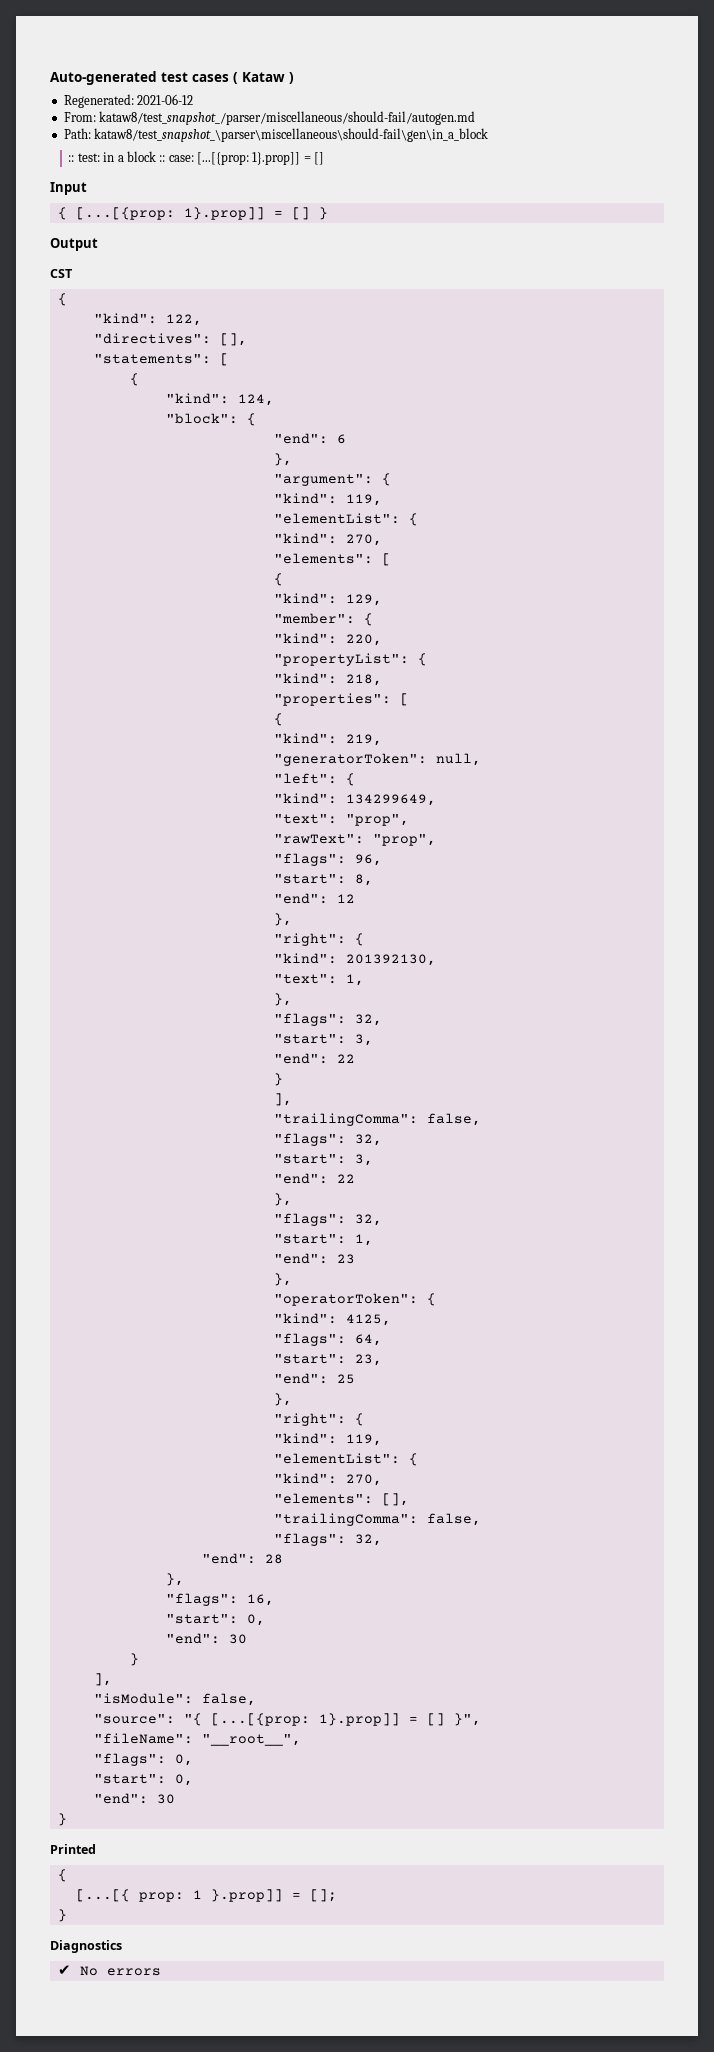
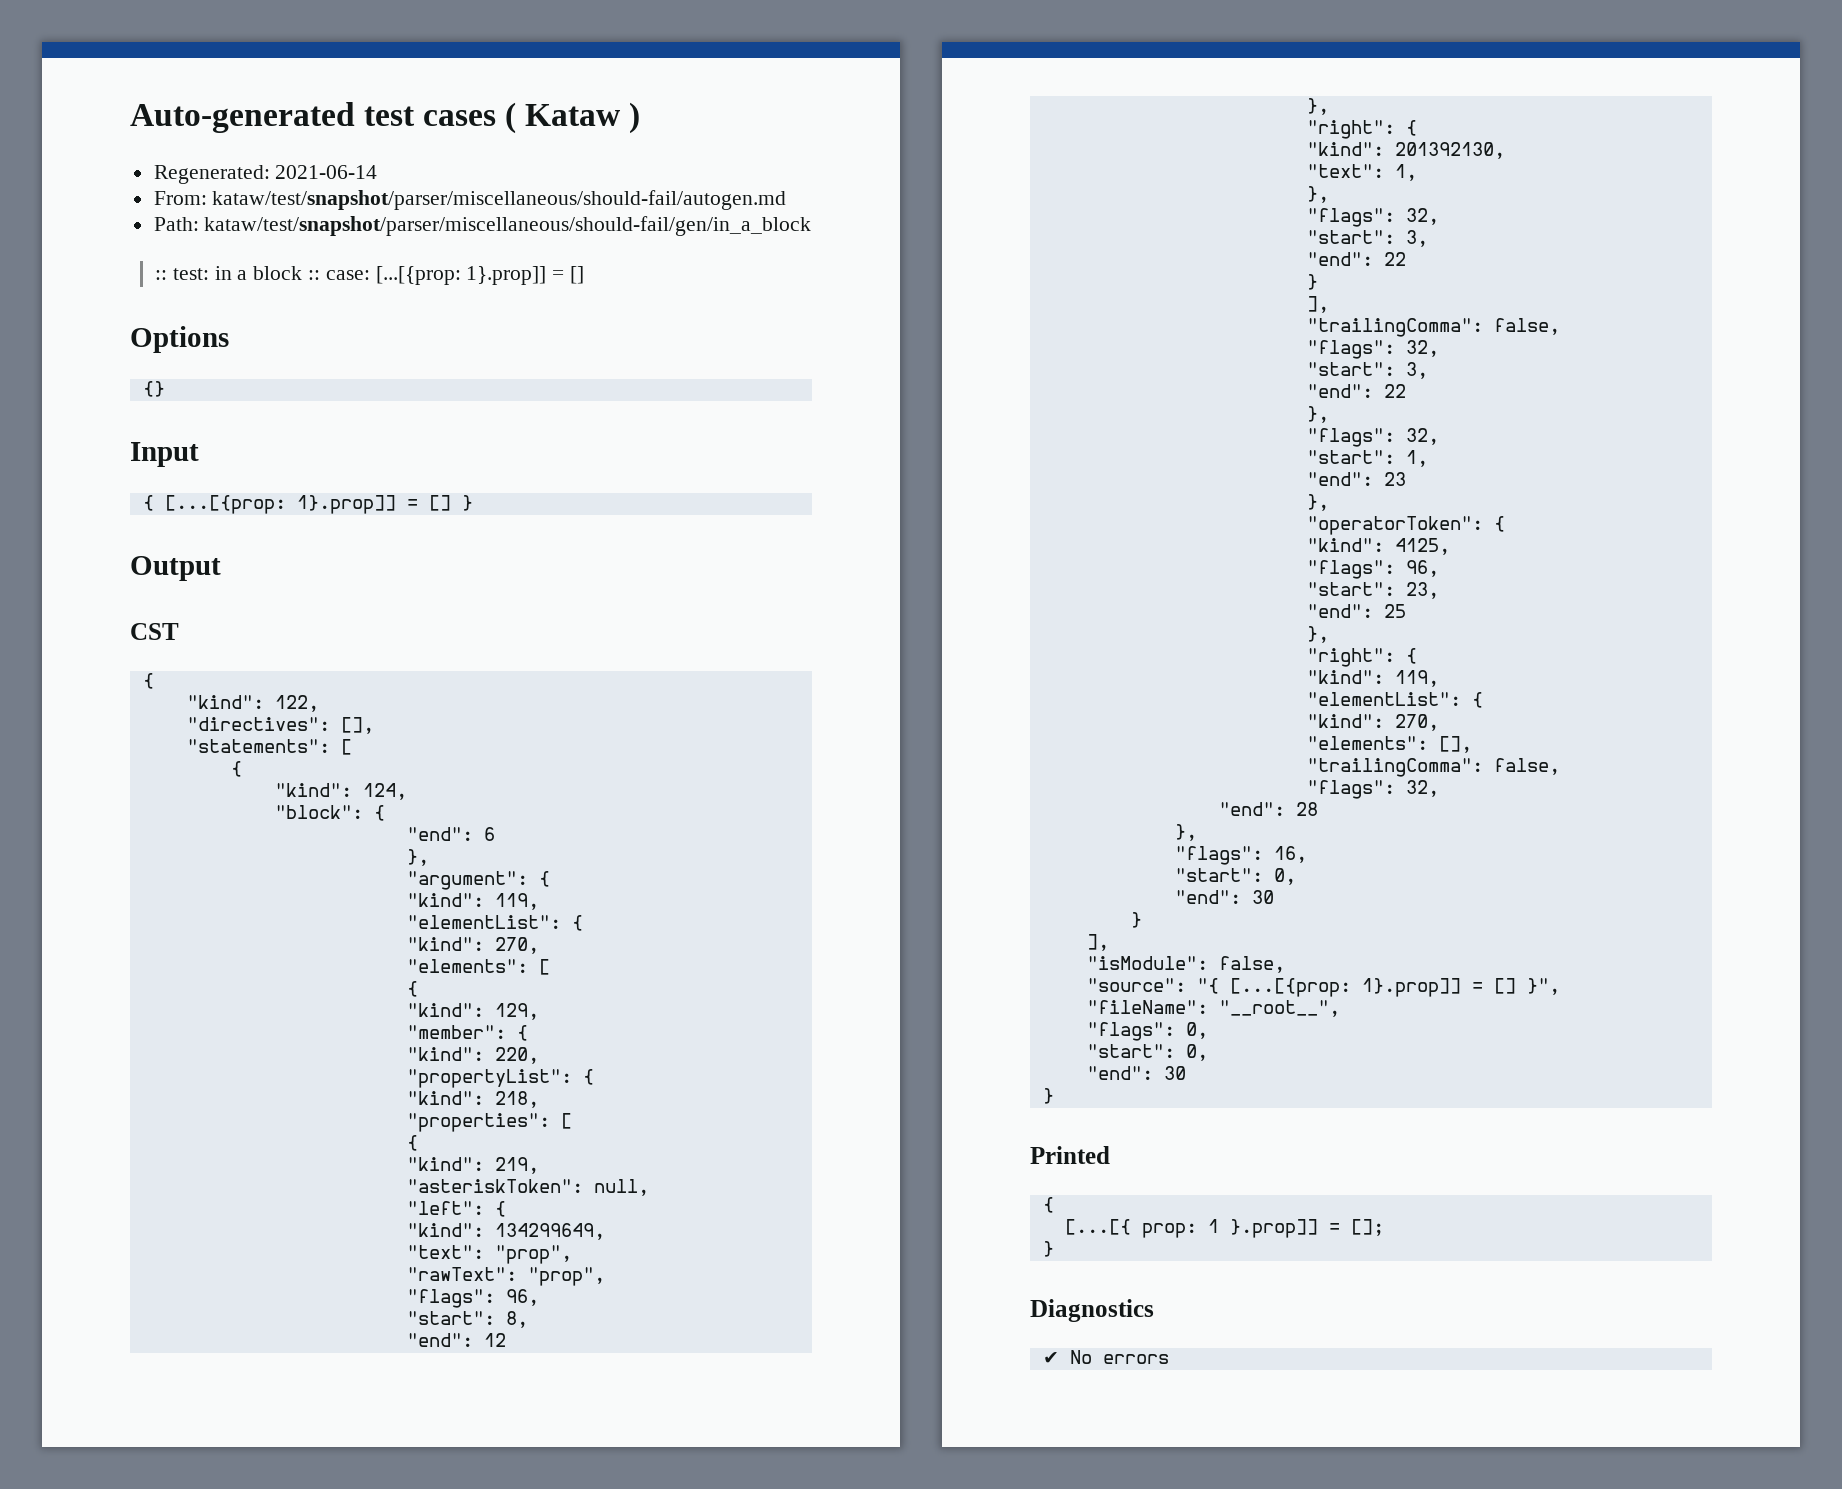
- Regenerated: 2021-06-12
+ Regenerated: 2021-06-14
- From: kataw8/test_snapshot_/parser/miscellaneous/should-fail/autogen.md
+ From: kataw/test/snapshot/parser/miscellaneous/should-fail/autogen.md
- Path: kataw8/test_snapshot_\parser\miscellaneous\should-fail\gen\in_a_block
+ Path: kataw/test/snapshot/parser/miscellaneous/should-fail/gen/in_a_block
+ Options
+ {}
- "generatorToken": null,
+ "asteriskToken": null,
  "kind": 4125,
- "flags": 64,
+ "flags": 96,

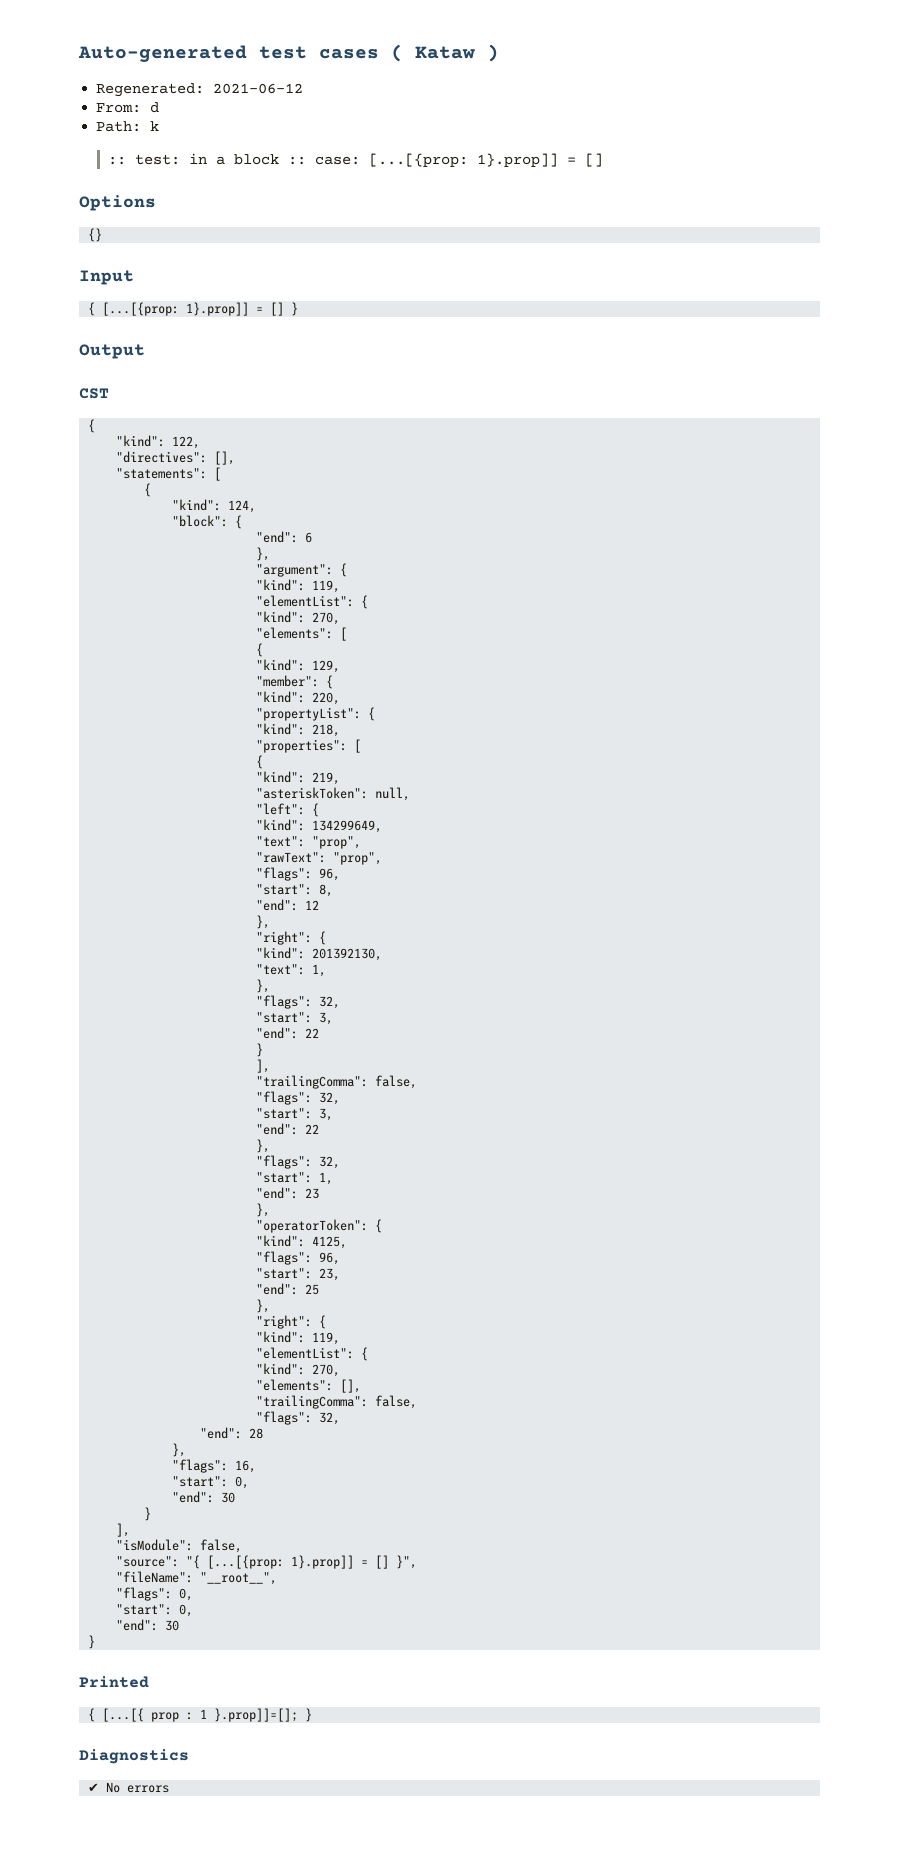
- Regenerated: 2021-06-14
+ Regenerated: 2021-06-12
- From: kataw/test/snapshot/parser/miscellaneous/should-fail/autogen.md
+ From: d
- Path: kataw/test/snapshot/parser/miscellaneous/should-fail/gen/in_a_block
+ Path: k
  Printed
- {
- [...[{ prop: 1 }.prop]] = [];
- }
+ { [...[{ prop : 1 }.prop]]=[]; }

